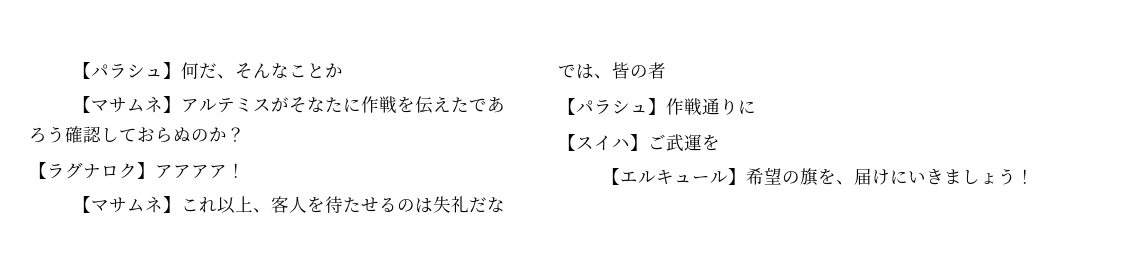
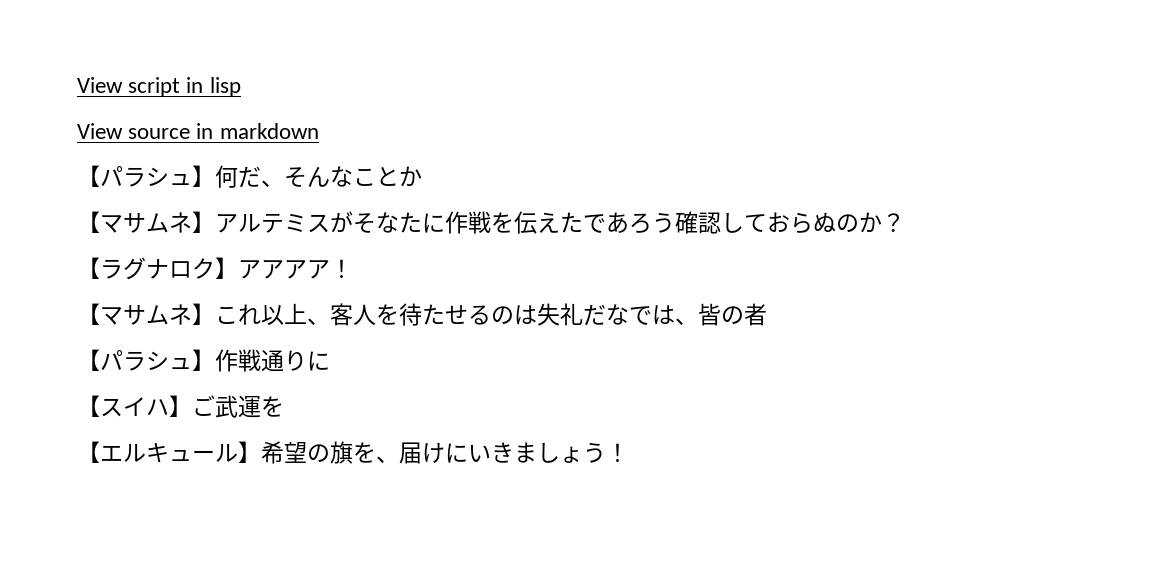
+ View script in lisp
+ View source in markdown

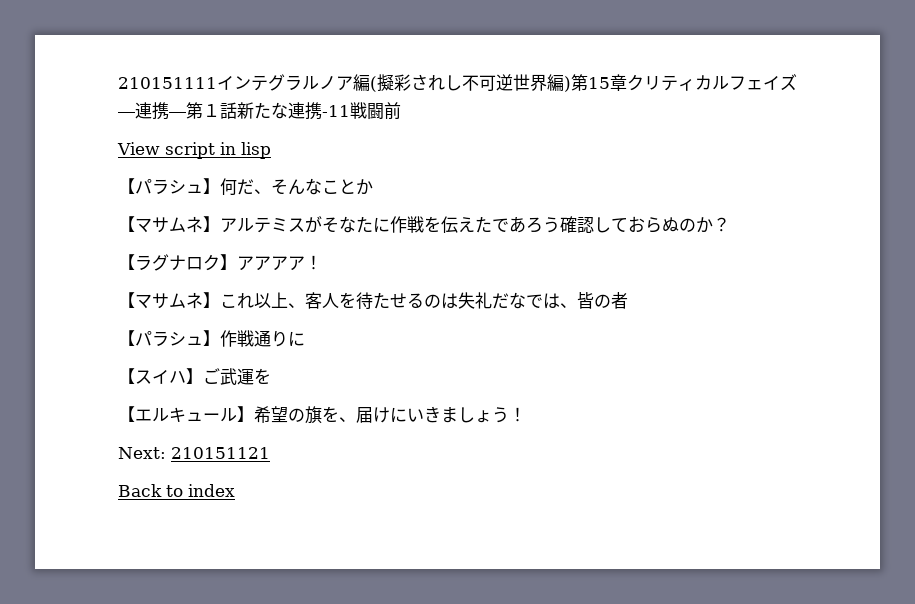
+ 210151111インテグラルノア編(擬彩されし不可逆世界編)第15章クリティカルフェイズ―連携―第１話新たな連携-11戦闘前
- View source in markdown
+ Next: 210151121
+ Back to index

